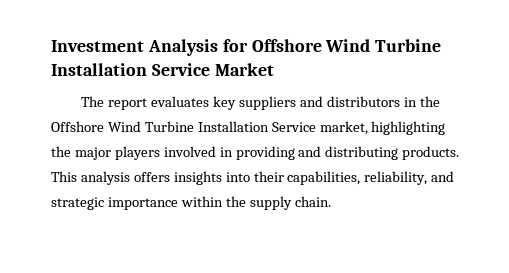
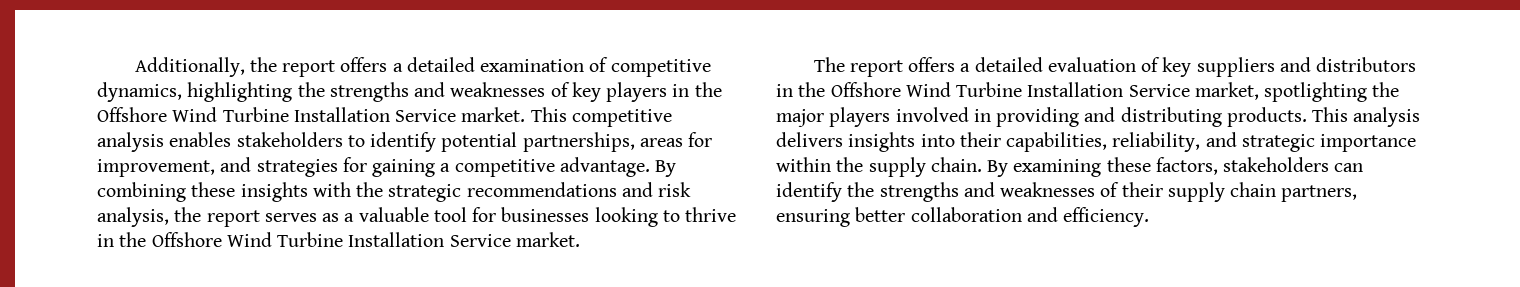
- Investment Analysis for Offshore Wind Turbine Installation Service Market
- The report evaluates key suppliers and distributors in the Offshore Wind Turbine Installation Service market, highlighting the major players involved in providing and distributing products.
+ Additionally, the report offers a detailed examination of competitive dynamics, highlighting the strengths and weaknesses of key players in the Offshore Wind Turbine Installation Service market. This competitive analysis enables stakeholders to identify potential partnerships, areas for improvement, and strategies for gaining a competitive advantage. By combining these insights with the strategic recommendations and risk analysis, the report serves as a valuable tool for businesses looking to thrive in the Offshore Wind Turbine Installation Service market.
+ The report offers a detailed evaluation of key suppliers and distributors in the Offshore Wind Turbine Installation Service market, spotlighting the major players involved in providing and distributing products.
- This analysis offers insights into their capabilities, reliability, and strategic importance within the supply chain.
+ This analysis delivers insights into their capabilities, reliability, and strategic importance within the supply chain.
+ By examining these factors, stakeholders can identify the strengths and weaknesses of their supply chain partners, ensuring better collaboration and efficiency.

